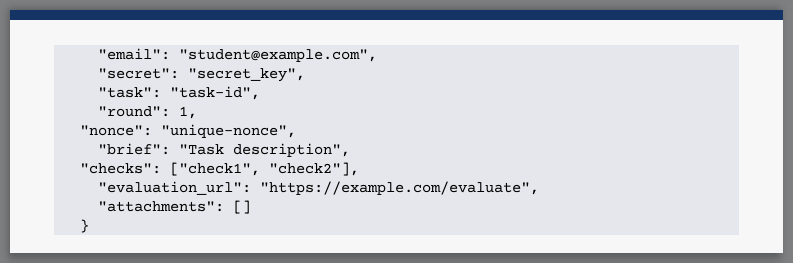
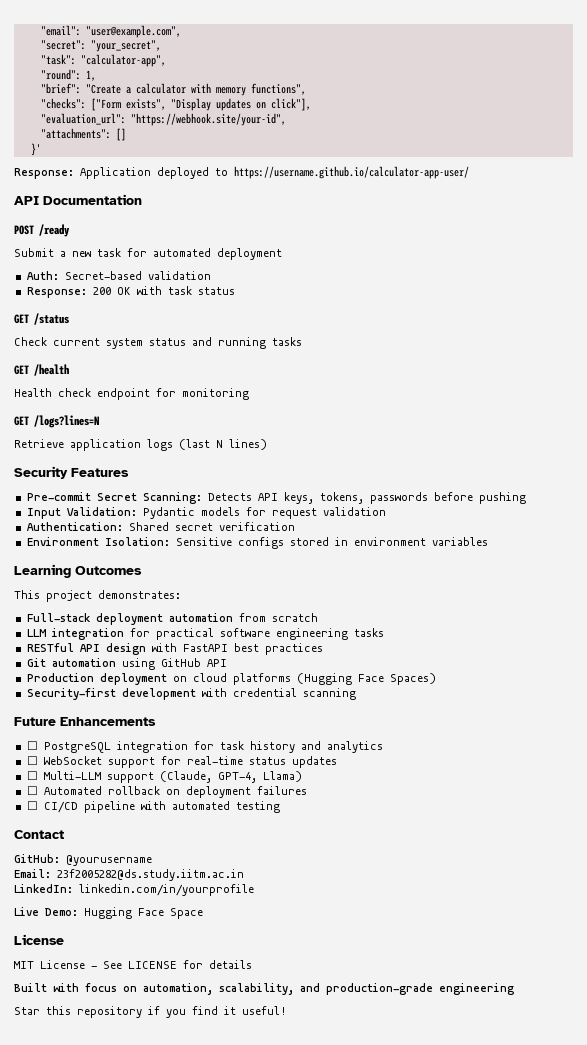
- "email": "student@example.com",
+ "email": "user@example.com",
- "secret": "secret_key",
+ "secret": "your_secret",
- "task": "task-id",
+ "task": "calculator-app",
- "nonce": "unique-nonce",
- "brief": "Task description",
- "checks": ["check1", "check2"],
+ "brief": "Create a calculator with memory functions",
+ "checks": ["Form exists", "Display updates on click"],
- "evaluation_url": "https://example.com/evaluate",
+ "evaluation_url": "https://webhook.site/your-id",
- }
+ }'
+ Response: Application deployed to https://username.github.io/calculator-app-user/
+ API Documentation
+ POST /ready
+ Submit a new task for automated deployment
+ Auth: Secret-based validation
+ Response: 200 OK with task status
+ GET /status
+ Check current system status and running tasks
+ GET /health
+ Health check endpoint for monitoring
+ GET /logs?lines=N
+ Retrieve application logs (last N lines)
+ Security Features
+ Pre-commit Secret Scanning: Detects API keys, tokens, passwords before pushing
+ Input Validation: Pydantic models for request validation
+ Authentication: Shared secret verification
+ Environment Isolation: Sensitive configs stored in environment variables
+ Learning Outcomes
+ This project demonstrates:
+ Full-stack deployment automation from scratch
+ LLM integration for practical software engineering tasks
+ RESTful API design with FastAPI best practices
+ Git automation using GitHub API
+ Production deployment on cloud platforms (Hugging Face Spaces)
+ Security-first development with credential scanning
+ Future Enhancements
+ ☐ PostgreSQL integration for task history and analytics
+ ☐ WebSocket support for real-time status updates
+ ☐ Multi-LLM support (Claude, GPT-4, Llama)
+ ☐ Automated rollback on deployment failures
+ ☐ CI/CD pipeline with automated testing
+ Contact
+ GitHub: @yourusername
+ Email: 23f2005282@ds.study.iitm.ac.in
+ LinkedIn: linkedin.com/in/yourprofile
+ Live Demo: Hugging Face Space
+ License
+ MIT License - See LICENSE for details
+ Built with focus on automation, scalability, and production-grade engineering
+ Star this repository if you find it useful!

